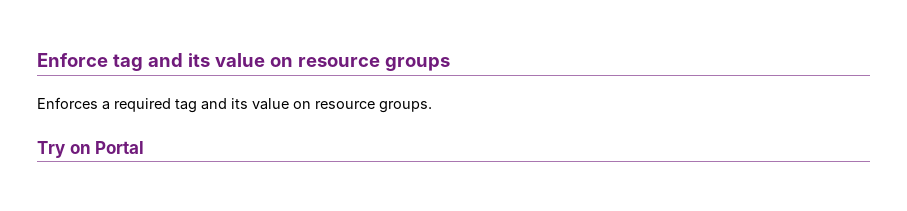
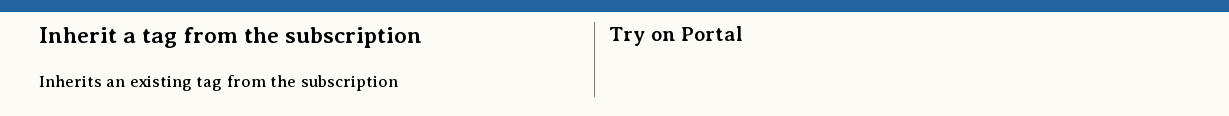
- Enforce tag and its value on resource groups
- Enforces a required tag and its value on resource groups.
+ Inherit a tag from the subscription
+ Inherits an existing tag from the subscription

